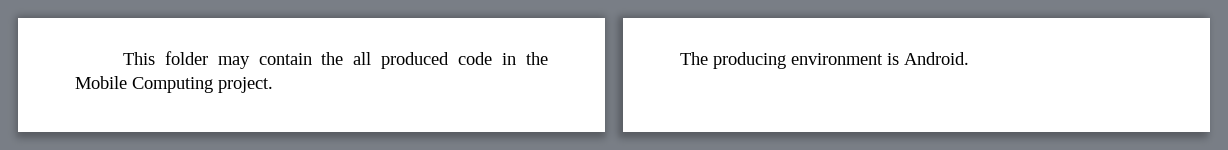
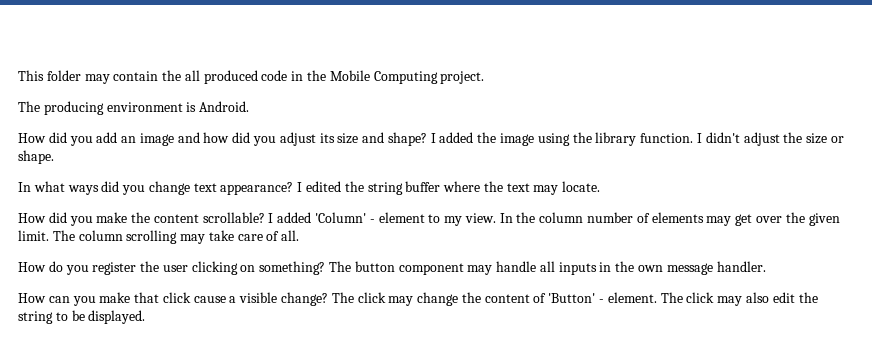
+ How did you add an image and how did you adjust its size and shape? I added the image using the library function. I didn't adjust the size or shape.
+ In what ways did you change text appearance? I edited the string buffer where the text may locate.
+ How did you make the content scrollable? I added 'Column' - element to my view. In the column number of elements may get over the given limit. The column scrolling may take care of all.
+ How do you register the user clicking on something? The button component may handle all inputs in the own message handler.
+ How can you make that click cause a visible change? The click may change the content of 'Button' - element. The click may also edit the string to be displayed.

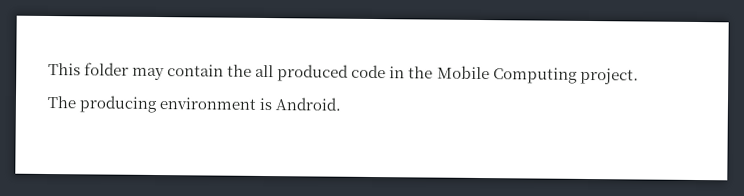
- How did you add an image and how did you adjust its size and shape? I added the image using the library function. I didn't adjust the size or shape.
- In what ways did you change text appearance? I edited the string buffer where the text may locate.
- How did you make the content scrollable? I added 'Column' - element to my view. In the column number of elements may get over the given limit. The column scrolling may take care of all.
- How do you register the user clicking on something? The button component may handle all inputs in the own message handler.
- How can you make that click cause a visible change? The click may change the content of 'Button' - element. The click may also edit the string to be displayed.

